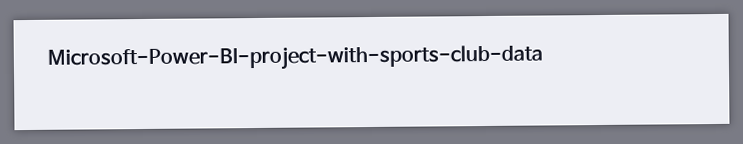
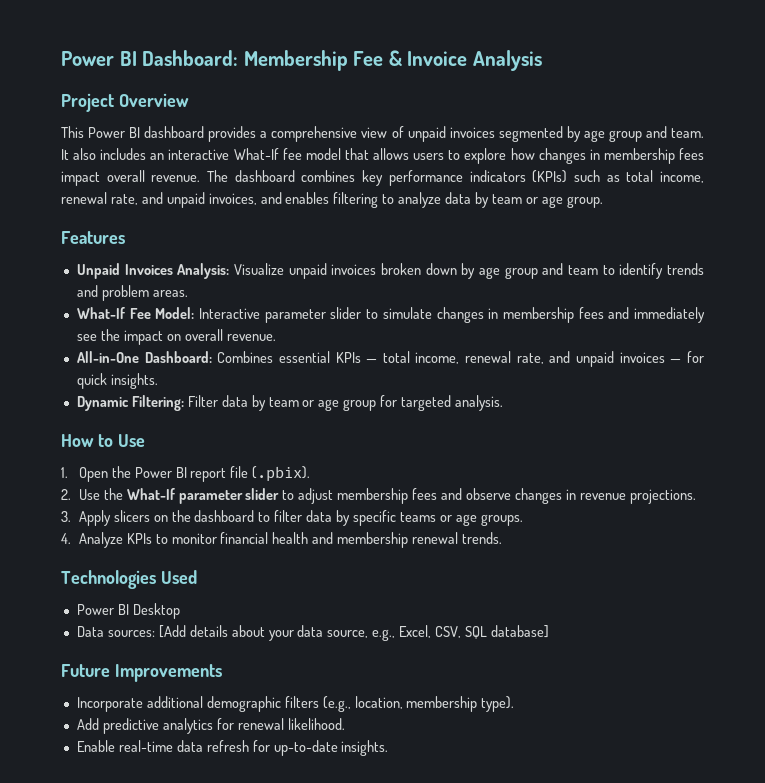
- Microsoft-Power-BI-project-with-sports-club-data
+ Power BI Dashboard: Membership Fee & Invoice Analysis
+ Project Overview
+ This Power BI dashboard provides a comprehensive view of unpaid invoices segmented by age group and team. It also includes an interactive What-If fee model that allows users to explore how changes in membership fees impact overall revenue. The dashboard combines key performance indicators (KPIs) such as total income, renewal rate, and unpaid invoices, and enables filtering to analyze data by team or age group.
+ Features
+ Unpaid Invoices Analysis: Visualize unpaid invoices broken down by age group and team to identify trends and problem areas.
+ What-If Fee Model: Interactive parameter slider to simulate changes in membership fees and immediately see the impact on overall revenue.
+ All-in-One Dashboard: Combines essential KPIs — total income, renewal rate, and unpaid invoices — for quick insights.
+ Dynamic Filtering: Filter data by team or age group for targeted analysis.
+ How to Use
+ 1. Open the Power BI report file (.pbix).
+ 2. Use the What-If parameter slider to adjust membership fees and observe changes in revenue projections.
+ 3. Apply slicers on the dashboard to filter data by specific teams or age groups.
+ 4. Analyze KPIs to monitor financial health and membership renewal trends.
+ Technologies Used
+ Power BI Desktop
+ Data sources: [Add details about your data source, e.g., Excel, CSV, SQL database]
+ Future Improvements
+ Incorporate additional demographic filters (e.g., location, membership type).
+ Add predictive analytics for renewal likelihood.
+ Enable real-time data refresh for up-to-date insights.

